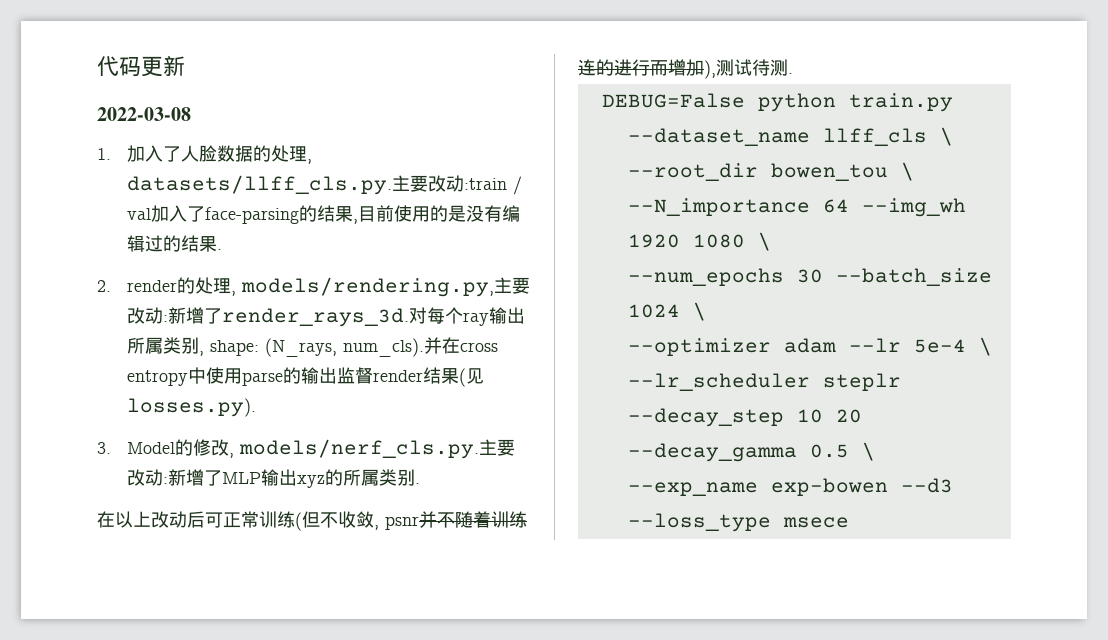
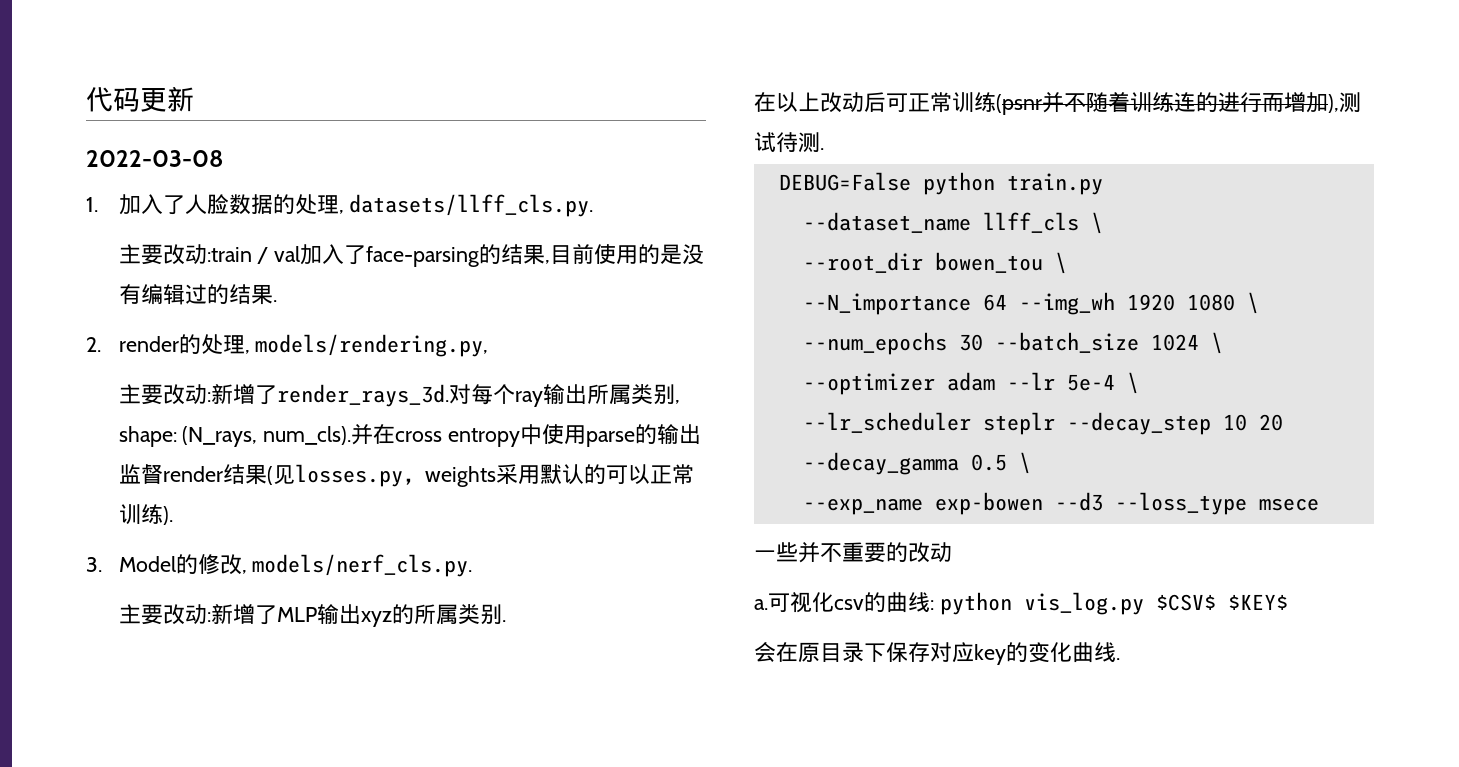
- 1.加入了人脸数据的处理, datasets/llff_cls.py.主要改动:train / val加入了face-parsing的结果,目前使用的是没有编辑过的结果.
+ 1.加入了人脸数据的处理, datasets/llff_cls.py.
+ 主要改动:train / val加入了face-parsing的结果,目前使用的是没有编辑过的结果.
- 2. render的处理, models/rendering.py,主要改动:新增了render_rays_3d.
+ 2. render的处理, models/rendering.py,
+ 主要改动:新增了render_rays_3d.
- 并在cross entropy中使用parse的输出监督render结果(见losses.py).
+ 并在cross entropy中使用parse的输出监督render结果(见losses.py，weights采用默认的可以正常训练).
- 3. Model的修改, models/nerf_cls.py.主要改动:新增了MLP输出xyz的所属类别.
+ 3. Model的修改, models/nerf_cls.py.
+ 主要改动:新增了MLP输出xyz的所属类别.
- 在以上改动后可正常训练(但不收敛, psnr并不随着训练连的进行而增加),测试待测.
+ 在以上改动后可正常训练(psnr并不随着训练连的进行而增加),测试待测.
+ 一些并不重要的改动
+ a.可视化csv的曲线: python vis_log.py $CSV$ $KEY$
+ 会在原目录下保存对应key的变化曲线.

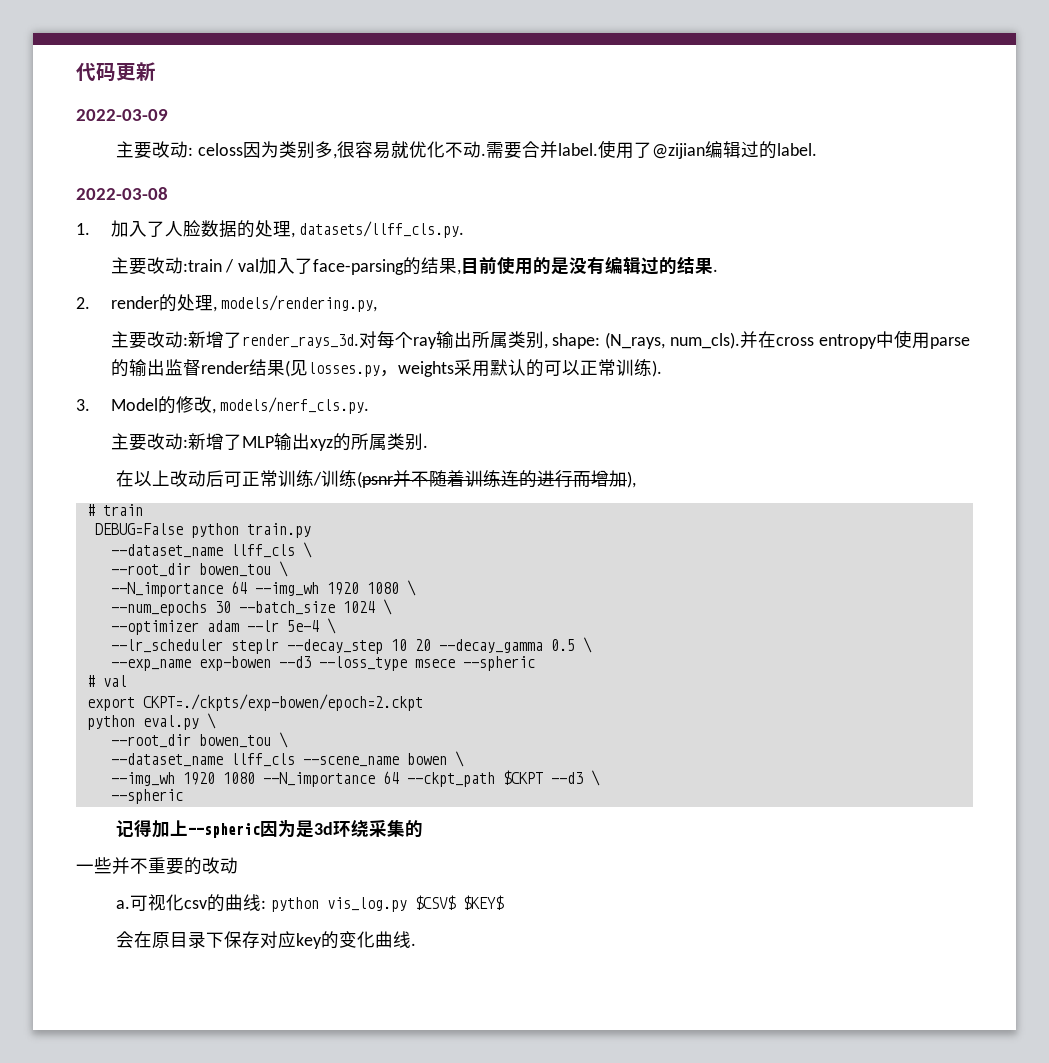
+ 2022-03-09
+ 主要改动: celoss因为类别多,很容易就优化不动.需要合并label.使用了@zijian编辑过的label.
- 在以上改动后可正常训练(psnr并不随着训练连的进行而增加),测试待测.
+ 在以上改动后可正常训练/训练(psnr并不随着训练连的进行而增加),
+ # train
- --exp_name exp-bowen --d3 --loss_type msece
+ --exp_name exp-bowen --d3 --loss_type msece --spheric
+ # val
+ export CKPT=./ckpts/exp-bowen/epoch=2.ckpt
+ python eval.py \
+ --root_dir bowen_tou \
+ --dataset_name llff_cls --scene_name bowen \
+ --img_wh 1920 1080 --N_importance 64 --ckpt_path $CKPT --d3 \
+ --spheric
+ 记得加上--spheric因为是3d环绕采集的

